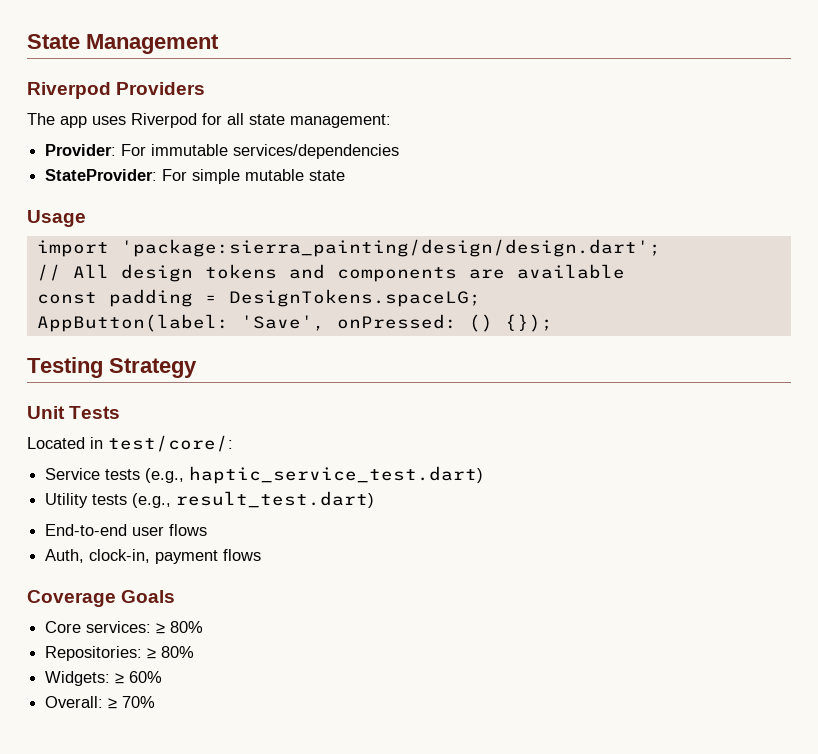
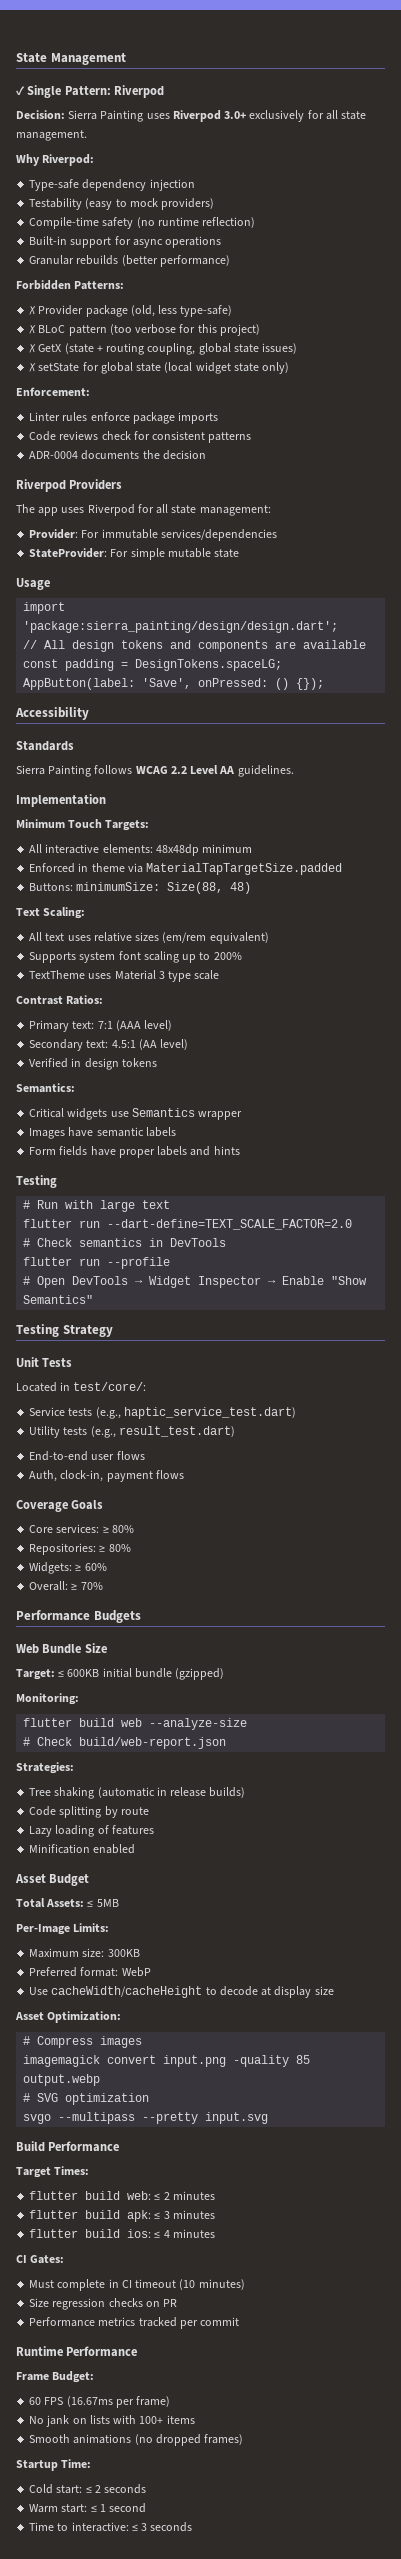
+ ✓ Single Pattern: Riverpod
+ Decision: Sierra Painting uses Riverpod 3.0+ exclusively for all state management.
+ Why Riverpod:
+ Type-safe dependency injection
+ Testability (easy to mock providers)
+ Compile-time safety (no runtime reflection)
+ Built-in support for async operations
+ Granular rebuilds (better performance)
+ Forbidden Patterns:
+ ✗ Provider package (old, less type-safe)
+ ✗ BLoC pattern (too verbose for this project)
+ ✗ GetX (state + routing coupling, global state issues)
+ ✗ setState for global state (local widget state only)
+ Enforcement:
+ Linter rules enforce package imports
+ Code reviews check for consistent patterns
+ ADR-0004 documents the decision
+ Accessibility
+ Standards
+ Sierra Painting follows WCAG 2.2 Level AA guidelines.
+ Implementation
+ Minimum Touch Targets:
+ All interactive elements: 48x48dp minimum
+ Enforced in theme via MaterialTapTargetSize.padded
+ Buttons: minimumSize: Size(88, 48)
+ Text Scaling:
+ All text uses relative sizes (em/rem equivalent)
+ Supports system font scaling up to 200%
+ TextTheme uses Material 3 type scale
+ Contrast Ratios:
+ Primary text: 7:1 (AAA level)
+ Secondary text: 4.5:1 (AA level)
+ Verified in design tokens
+ Semantics:
+ Critical widgets use Semantics wrapper
+ Images have semantic labels
+ Form fields have proper labels and hints
+ Testing
+ # Run with large text
+ flutter run --dart-define=TEXT_SCALE_FACTOR=2.0
+ # Check semantics in DevTools
+ flutter run --profile
+ # Open DevTools → Widget Inspector → Enable "Show Semantics"
+ Performance Budgets
+ Web Bundle Size
+ Target: ≤ 600KB initial bundle (gzipped)
+ Monitoring:
+ flutter build web --analyze-size
+ # Check build/web-report.json
+ Strategies:
+ Tree shaking (automatic in release builds)
+ Code splitting by route
+ Lazy loading of features
+ Minification enabled
+ Asset Budget
+ Total Assets: ≤ 5MB
+ Per-Image Limits:
+ Maximum size: 300KB
+ Preferred format: WebP
+ Use cacheWidth/cacheHeight to decode at display size
+ Asset Optimization:
+ # Compress images
+ imagemagick convert input.png -quality 85 output.webp
+ # SVG optimization
+ svgo --multipass --pretty input.svg
+ Build Performance
+ Target Times:
+ flutter build web: ≤ 2 minutes
+ flutter build apk: ≤ 3 minutes
+ flutter build ios: ≤ 4 minutes
+ CI Gates:
+ Must complete in CI timeout (10 minutes)
+ Size regression checks on PR
+ Performance metrics tracked per commit
+ Runtime Performance
+ Frame Budget:
+ 60 FPS (16.67ms per frame)
+ No jank on lists with 100+ items
+ Smooth animations (no dropped frames)
+ Startup Time:
+ Cold start: ≤ 2 seconds
+ Warm start: ≤ 1 second
+ Time to interactive: ≤ 3 seconds

